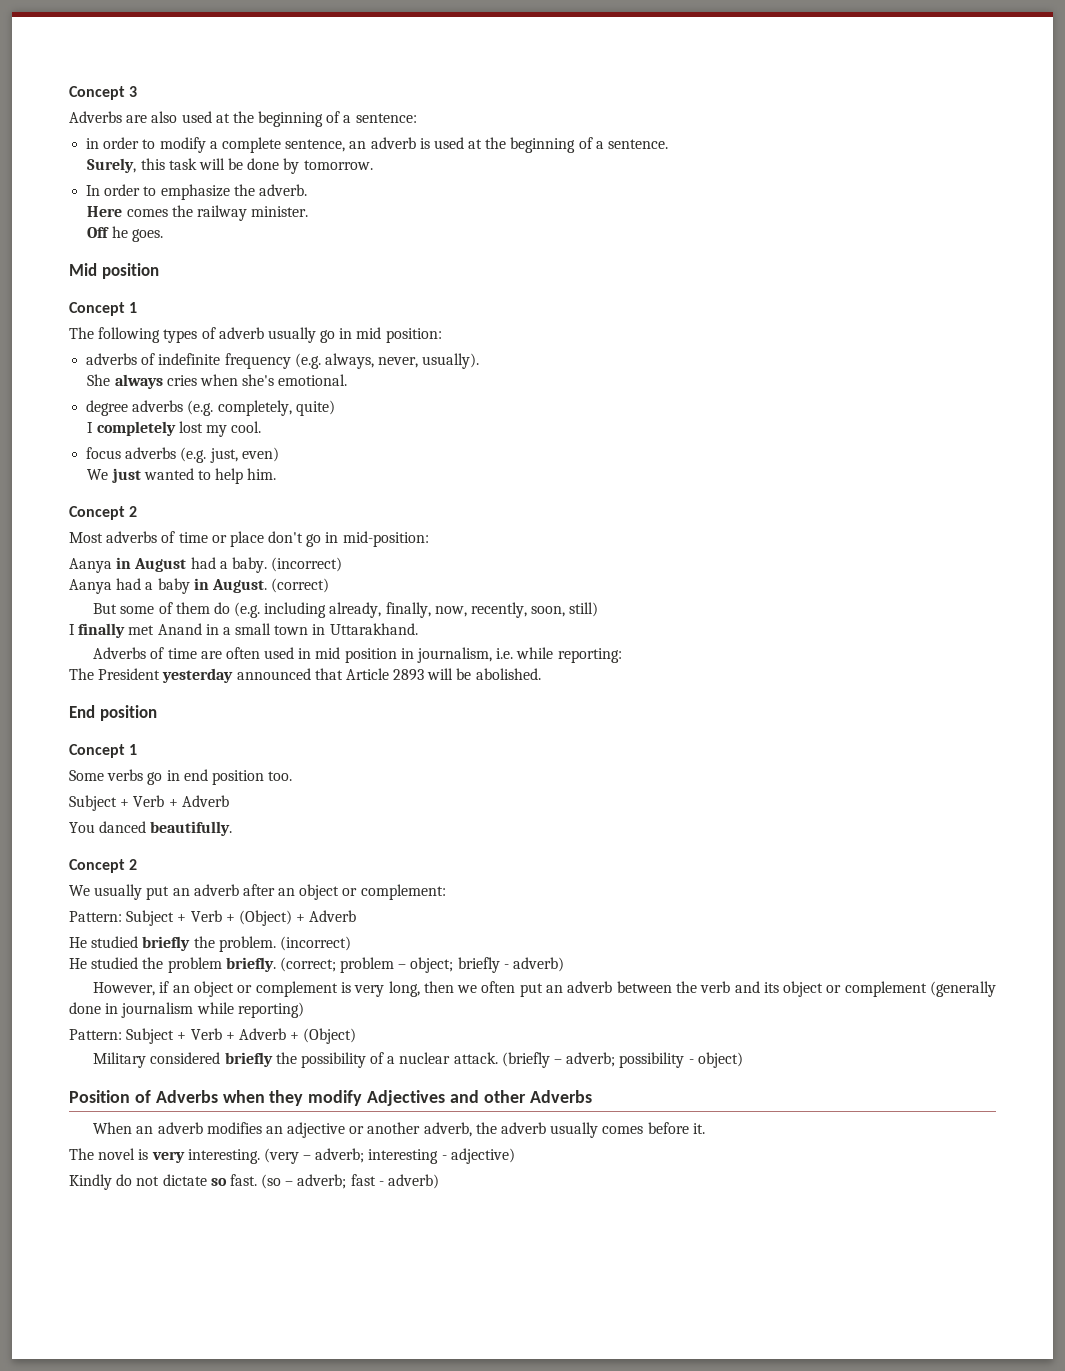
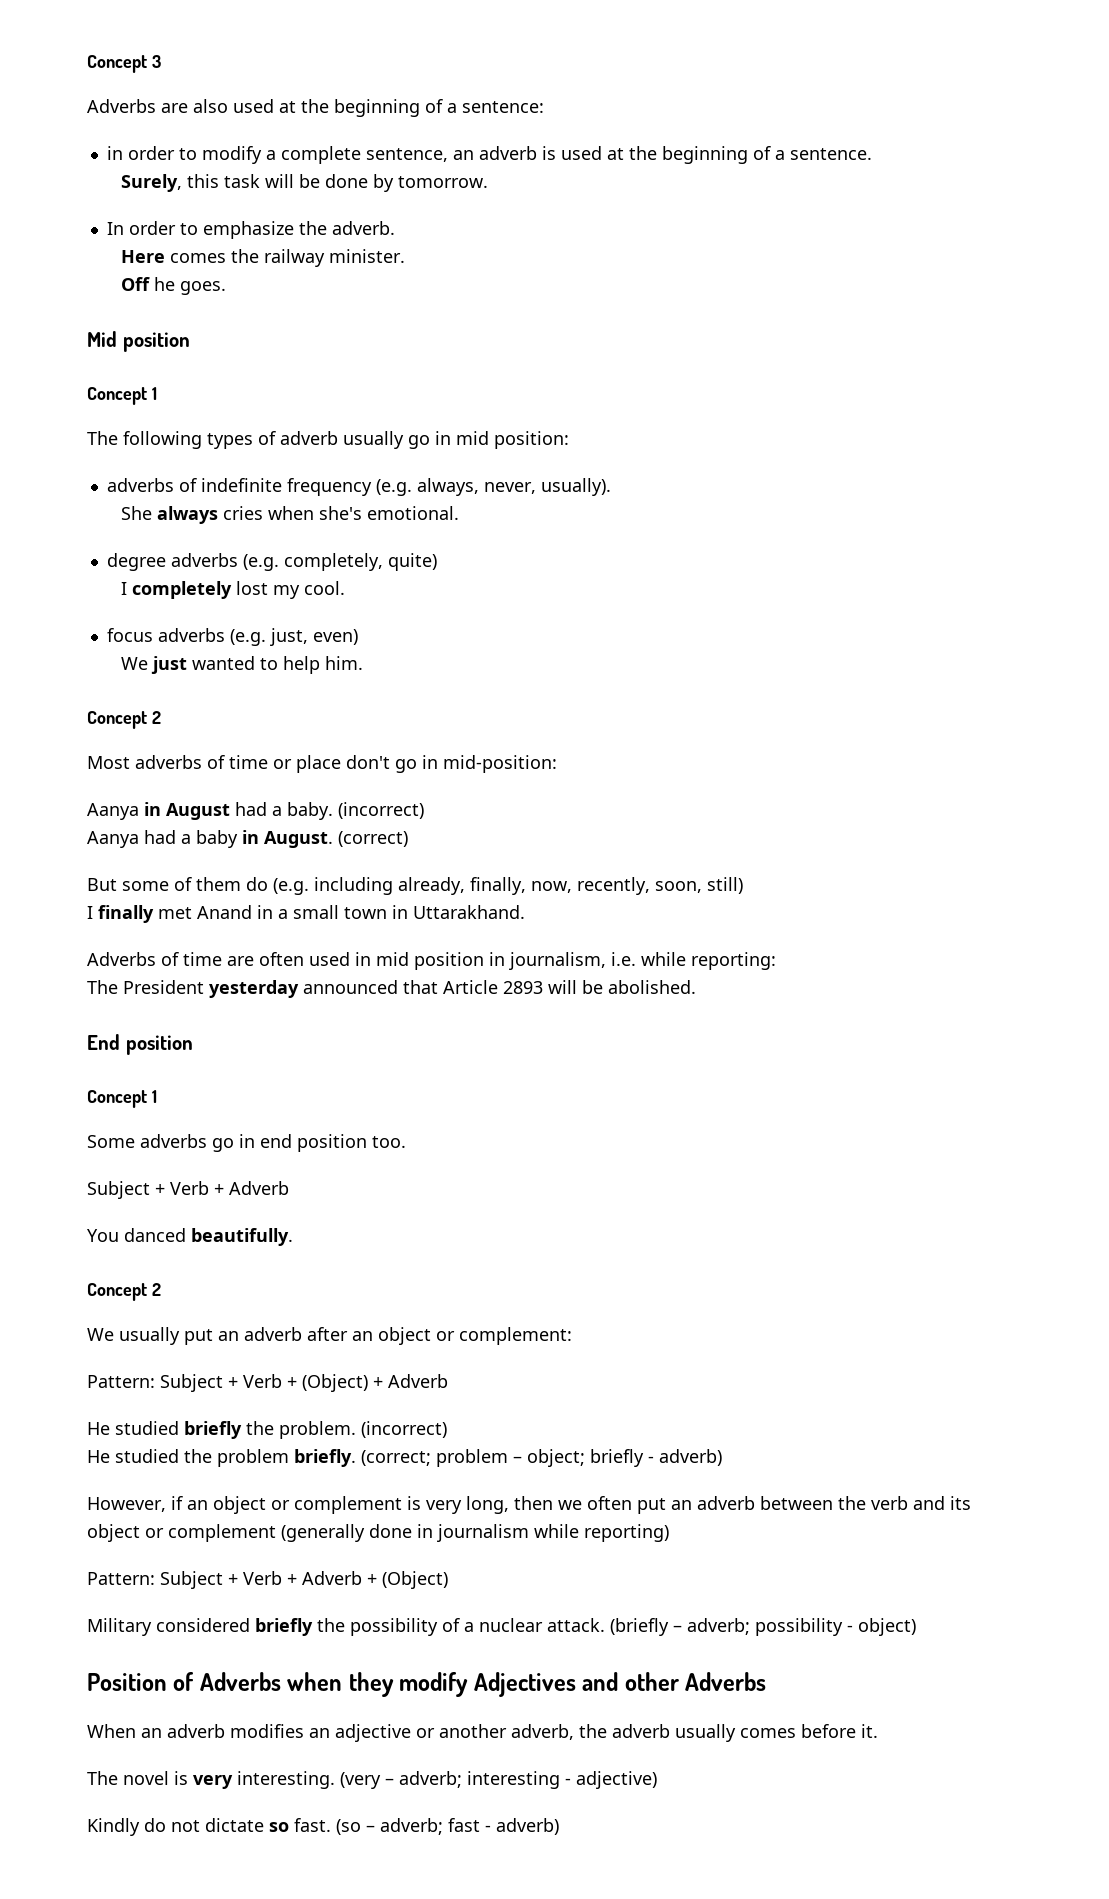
- Some verbs go in end position too.
+ Some adverbs go in end position too.

